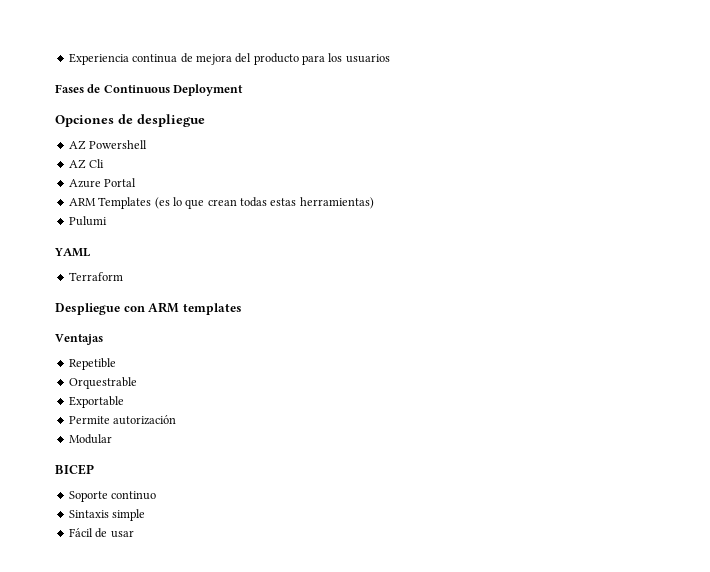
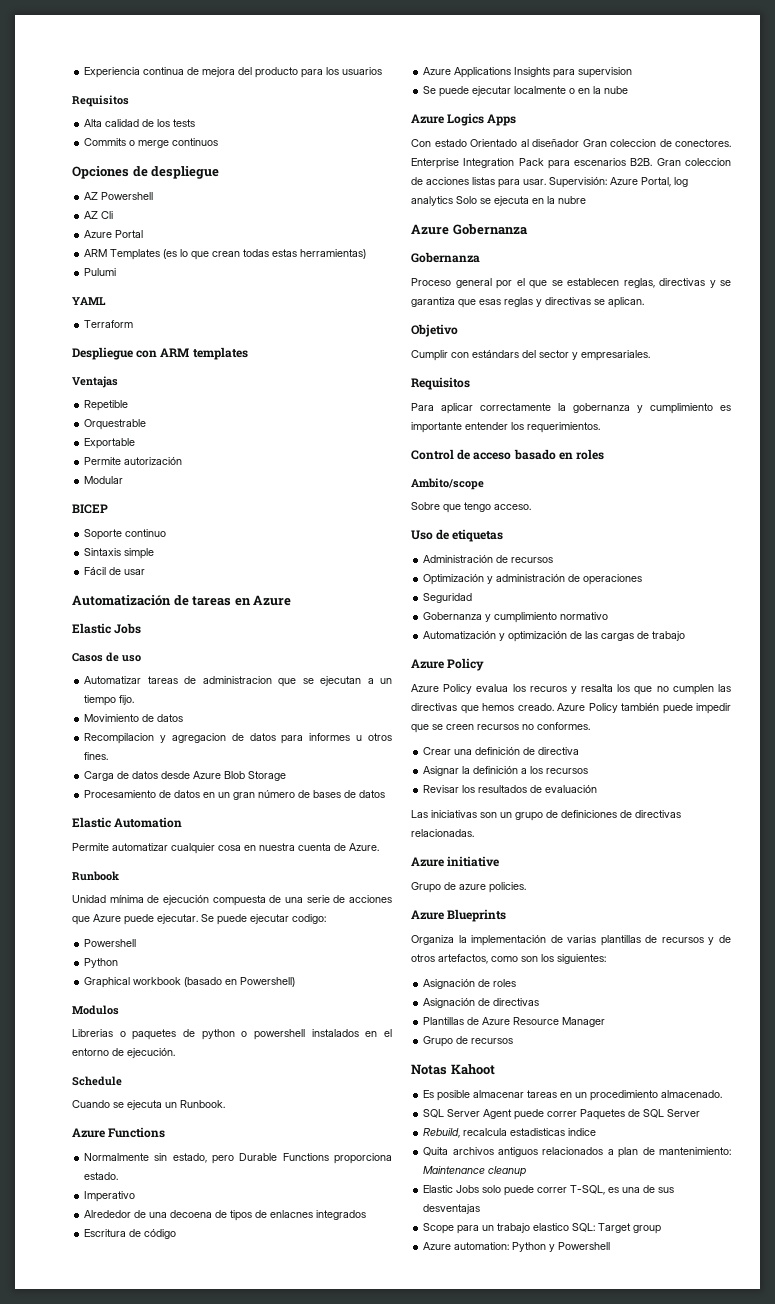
  Experiencia continua de mejora del producto para los usuarios
- Fases de Continuous Deployment
+ Requisitos
+ Alta calidad de los tests
+ Commits o merge continuos
+ Automatización de tareas en Azure
+ Elastic Jobs
+ Casos de uso
+ Automatizar tareas de administracion que se ejecutan a un tiempo fijo.
+ Movimiento de datos
+ Recompilacion y agregacion de datos para informes u otros fines.
+ Carga de datos desde Azure Blob Storage
+ Procesamiento de datos en un gran número de bases de datos
+ Elastic Automation
+ Permite automatizar cualquier cosa en nuestra cuenta de Azure.
+ Runbook
+ Unidad mínima de ejecución compuesta de una serie de acciones que Azure puede ejecutar. Se puede ejecutar codigo:
+ Powershell
+ Python
+ Graphical workbook (basado en Powershell)
+ Modulos
+ Librerias o paquetes de python o powershell instalados en el entorno de ejecución.
+ Schedule
+ Cuando se ejecuta un Runbook.
+ Azure Functions
+ Normalmente sin estado, pero Durable Functions proporciona estado.
+ Imperativo
+ Alrededor de una decoena de tipos de enlacnes integrados
+ Escritura de código
+ Azure Applications Insights para supervision
+ Se puede ejecutar localmente o en la nube
+ Azure Logics Apps
+ Con estado Orientado al diseñador Gran coleccion de conectores. Enterprise Integration Pack para escenarios B2B. Gran coleccion de acciones listas para usar. Supervisión: Azure Portal, log analytics Solo se ejecuta en la nubre
+ Azure Gobernanza
+ Gobernanza
+ Proceso general por el que se establecen reglas, directivas y se garantiza que esas reglas y directivas se aplican.
+ Objetivo
+ Cumplir con estándars del sector y empresariales.
+ Requisitos
+ Para aplicar correctamente la gobernanza y cumplimiento es importante entender los requerimientos.
+ Control de acceso basado en roles
+ Ambito/scope
+ Sobre que tengo acceso.
+ Uso de etiquetas
+ Administración de recursos
+ Optimización y administración de operaciones
+ Seguridad
+ Gobernanza y cumplimiento normativo
+ Automatización y optimización de las cargas de trabajo
+ Azure Policy
+ Azure Policy evalua los recuros y resalta los que no cumplen las directivas que hemos creado. Azure Policy también puede impedir que se creen recursos no conformes.
+ Crear una definición de directiva
+ Asignar la definición a los recursos
+ Revisar los resultados de evaluación
+ Las iniciativas son un grupo de definiciones de directivas relacionadas.
+ Azure initiative
+ Grupo de azure policies.
+ Azure Blueprints
+ Organiza la implementación de varias plantillas de recursos y de otros artefactos, como son los siguientes:
+ Asignación de roles
+ Asignación de directivas
+ Plantillas de Azure Resource Manager
+ Grupo de recursos
+ Notas Kahoot
+ Es posible almacenar tareas en un procedimiento almacenado.
+ SQL Server Agent puede correr Paquetes de SQL Server
+ Rebuild, recalcula estadisticas indice
+ Quita archivos antiguos relacionados a plan de mantenimiento: Maintenance cleanup
+ Elastic Jobs solo puede correr T-SQL, es una de sus desventajas
+ Scope para un trabajo elastico SQL: Target group
+ Azure automation: Python y Powershell

